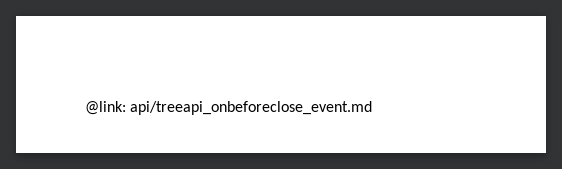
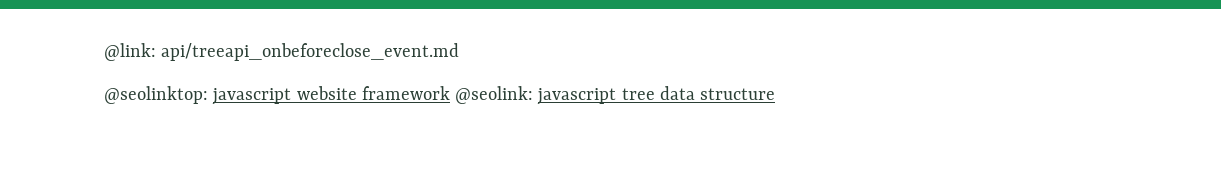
+ @seolinktop: javascript website framework @seolink: javascript tree data structure

